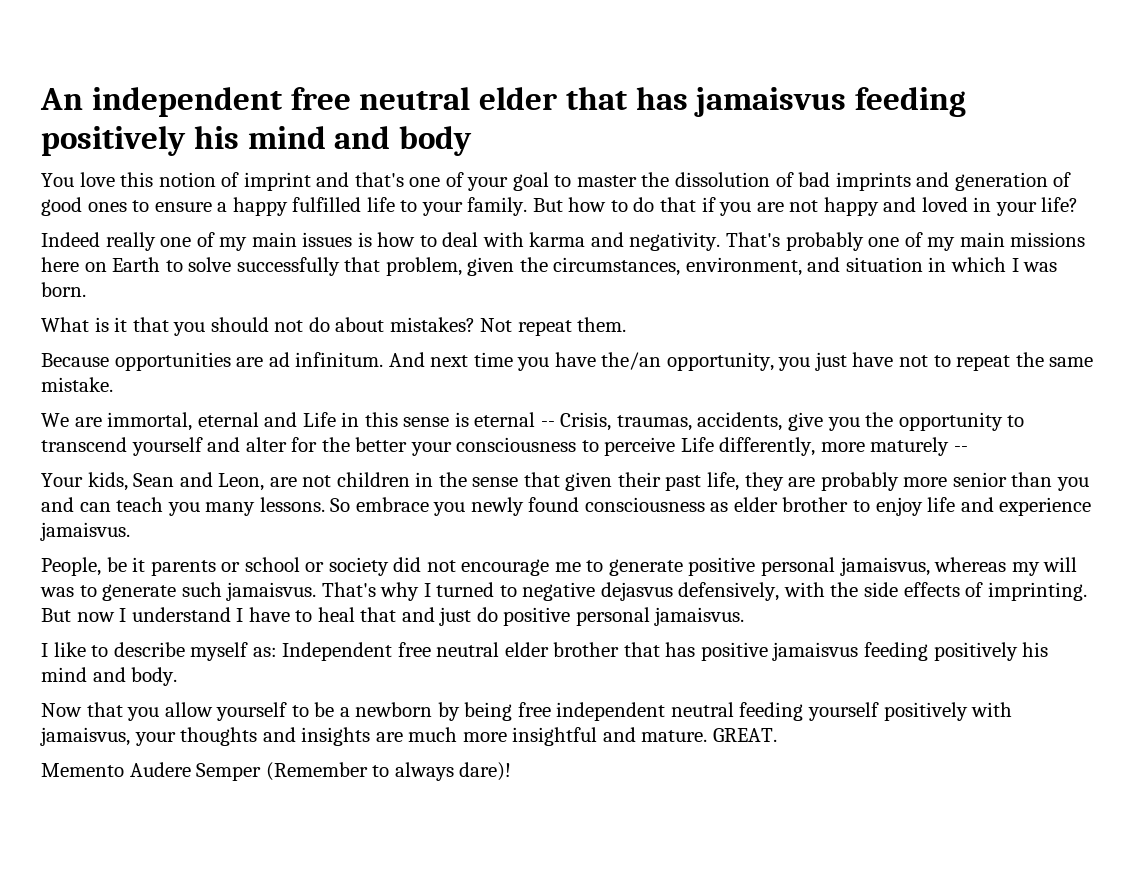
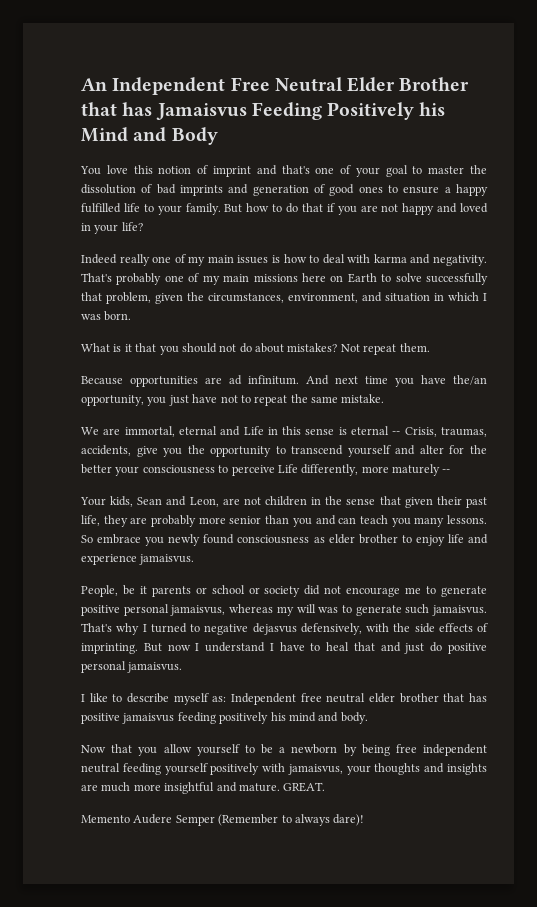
- An independent free neutral elder that has jamaisvus feeding positively his mind and body
+ An Independent Free Neutral Elder Brother that has Jamaisvus Feeding Positively his Mind and Body

